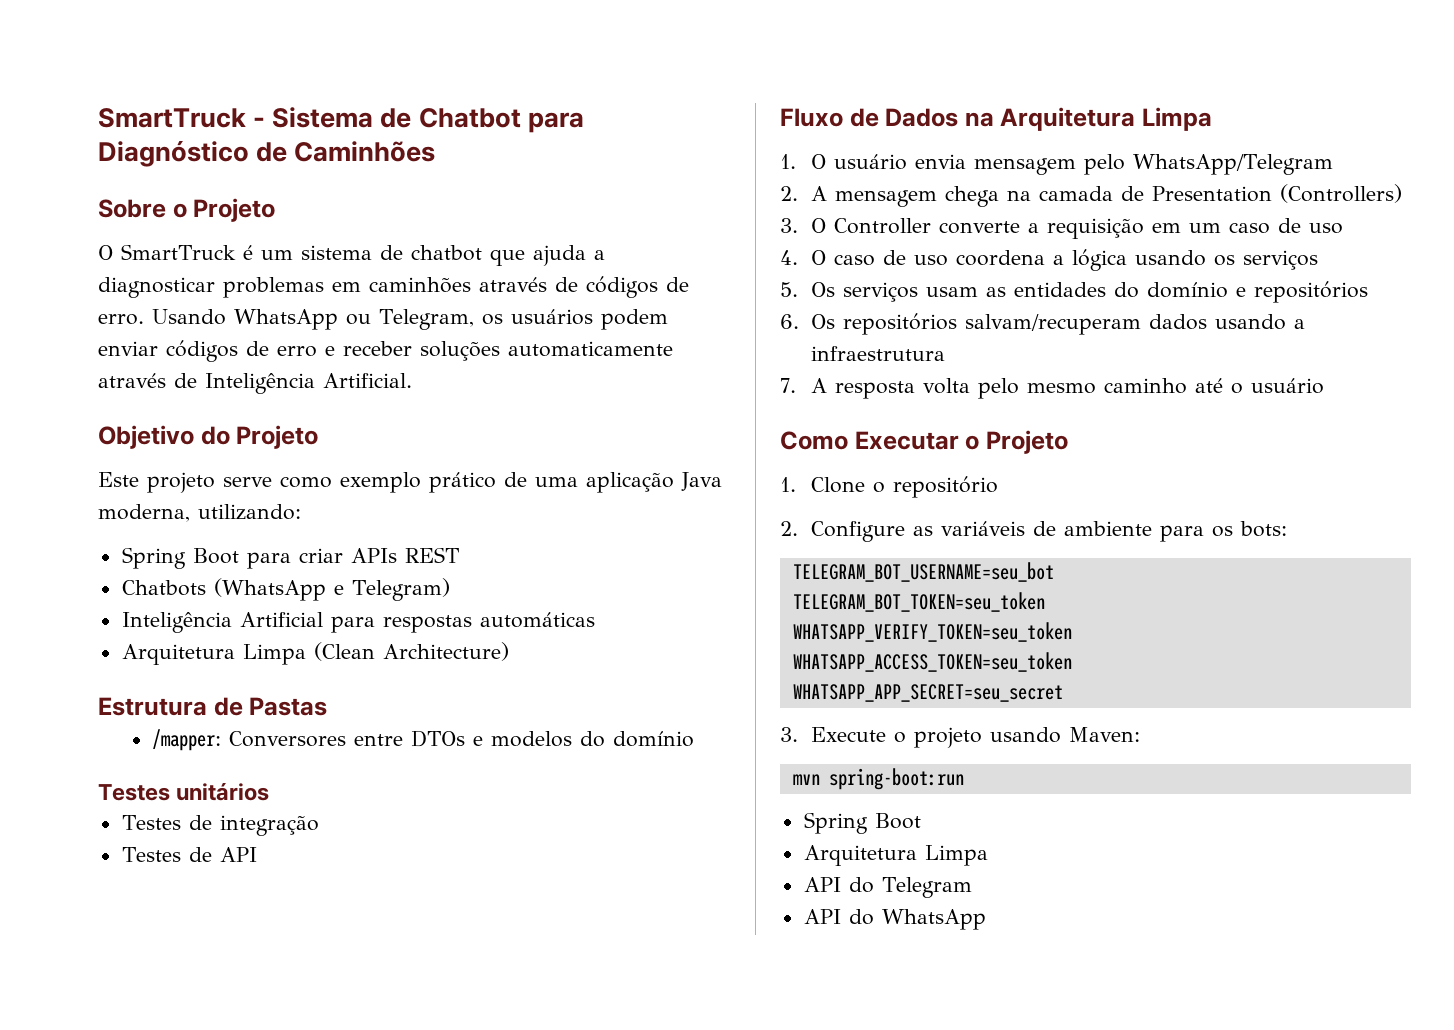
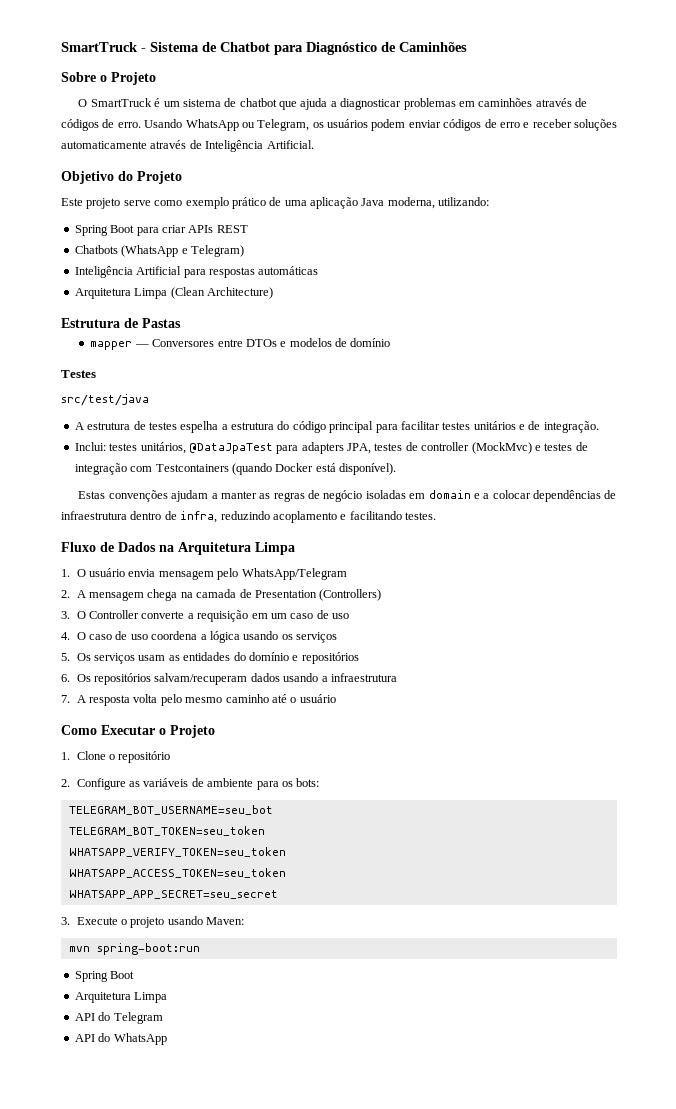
- /mapper: Conversores entre DTOs e modelos do domínio
+ mapper — Conversores entre DTOs e modelos de domínio
- Testes unitários
- Testes de integração
- Testes de API
+ Testes
+ src/test/java
+ A estrutura de testes espelha a estrutura do código principal para facilitar testes unitários e de integração.
+ Inclui: testes unitários, @DataJpaTest para adapters JPA, testes de controller (MockMvc) e testes de integração com Testcontainers (quando Docker está disponível).
+ Estas convenções ajudam a manter as regras de negócio isoladas em domain e a colocar dependências de infraestrutura dentro de infra, reduzindo acoplamento e facilitando testes.

